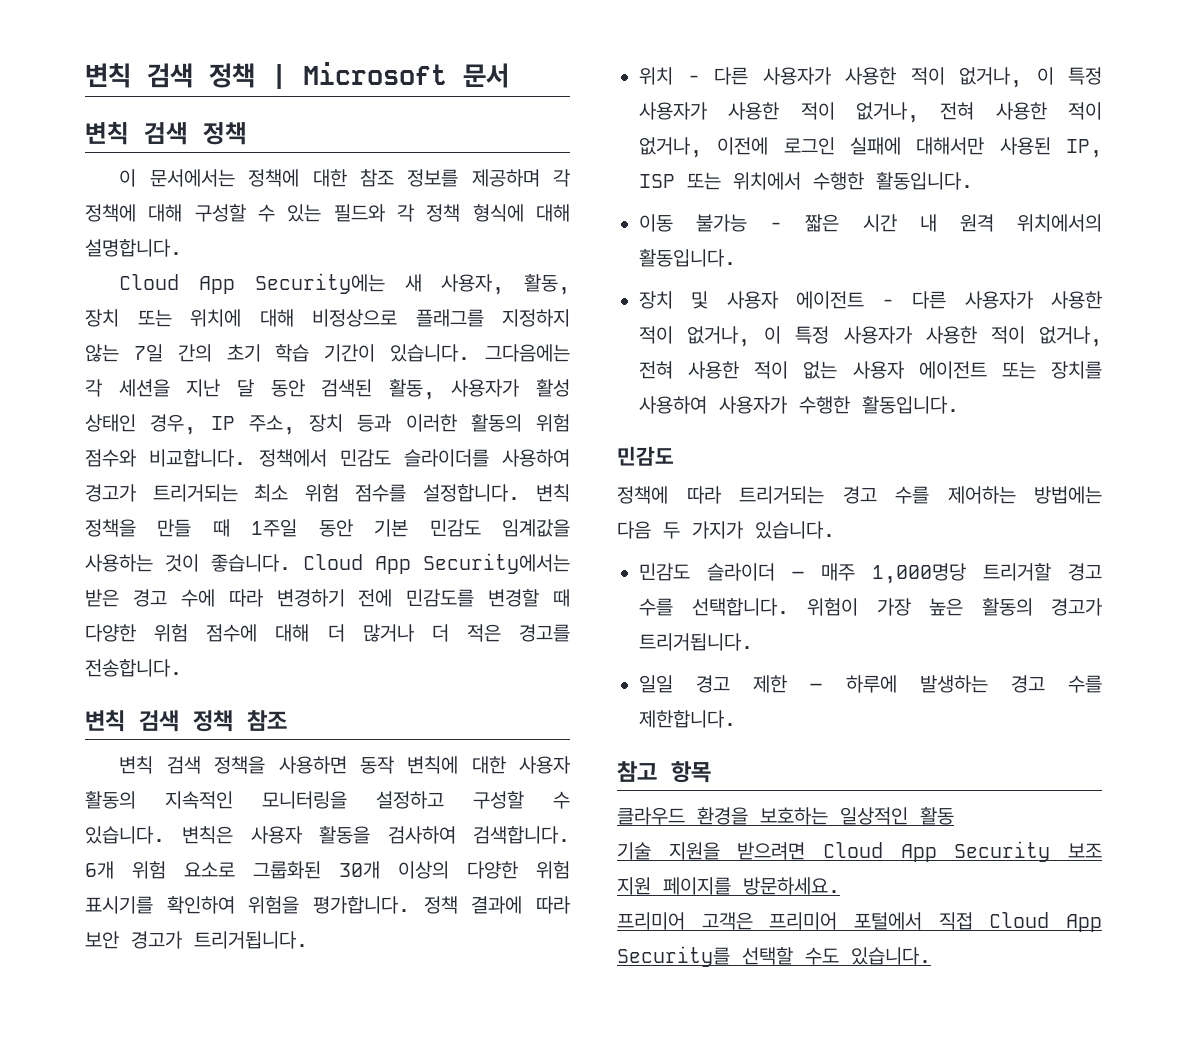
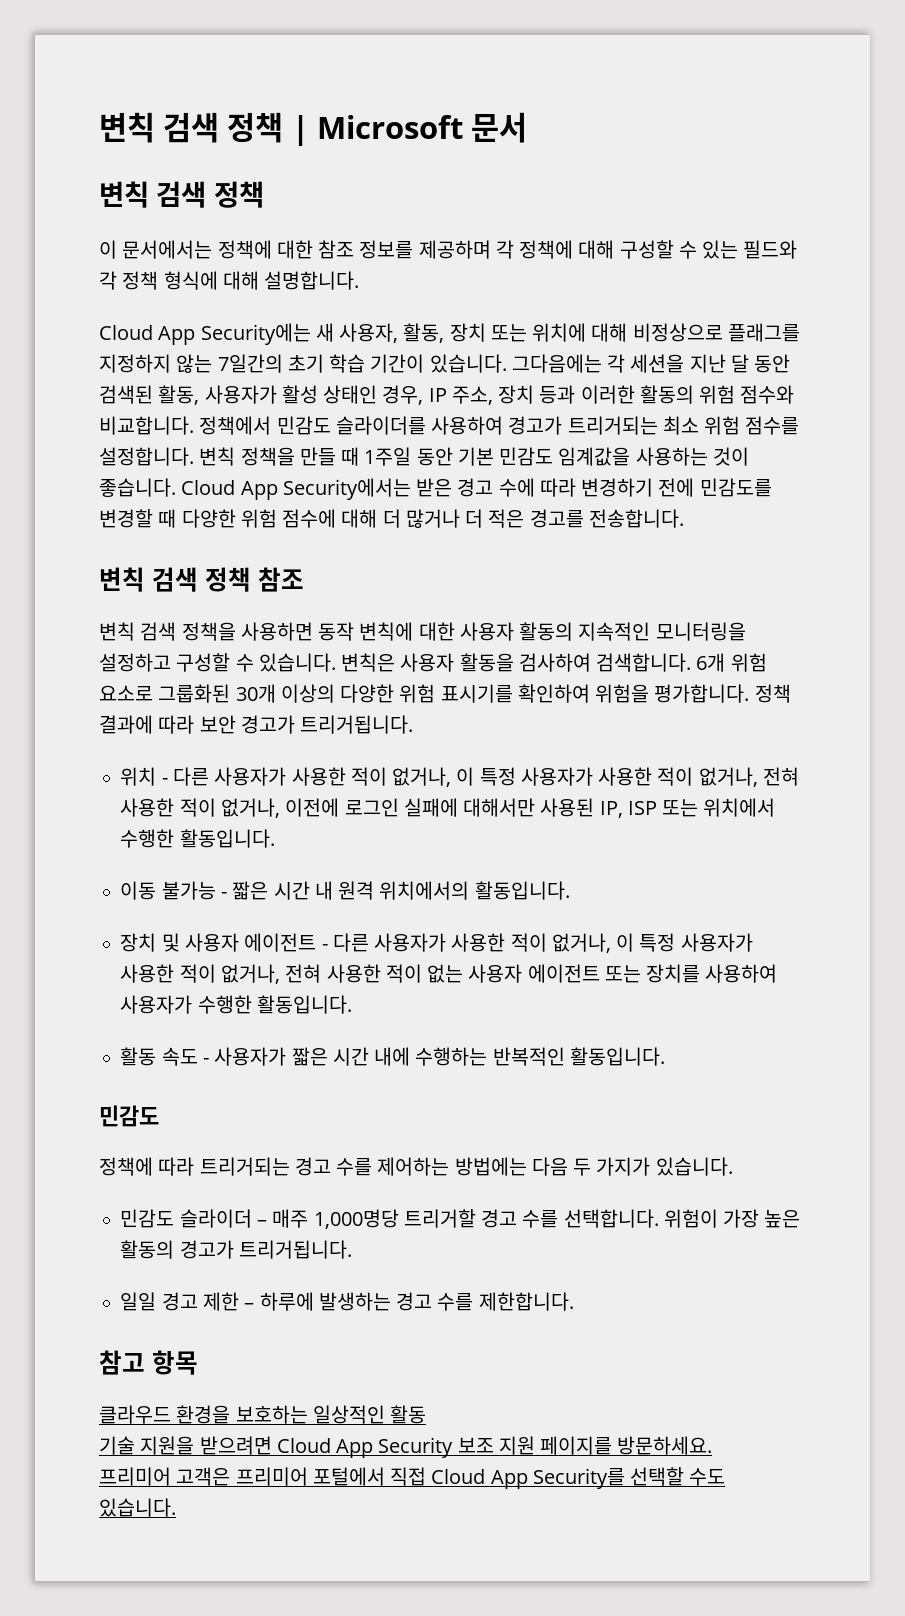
- Cloud App Security에는 새 사용자, 활동, 장치 또는 위치에 대해 비정상으로 플래그를 지정하지 않는 7일 간의 초기 학습 기간이 있습니다.
+ Cloud App Security에는 새 사용자, 활동, 장치 또는 위치에 대해 비정상으로 플래그를 지정하지 않는 7일간의 초기 학습 기간이 있습니다.
+ 활동 속도 - 사용자가 짧은 시간 내에 수행하는 반복적인 활동입니다.

